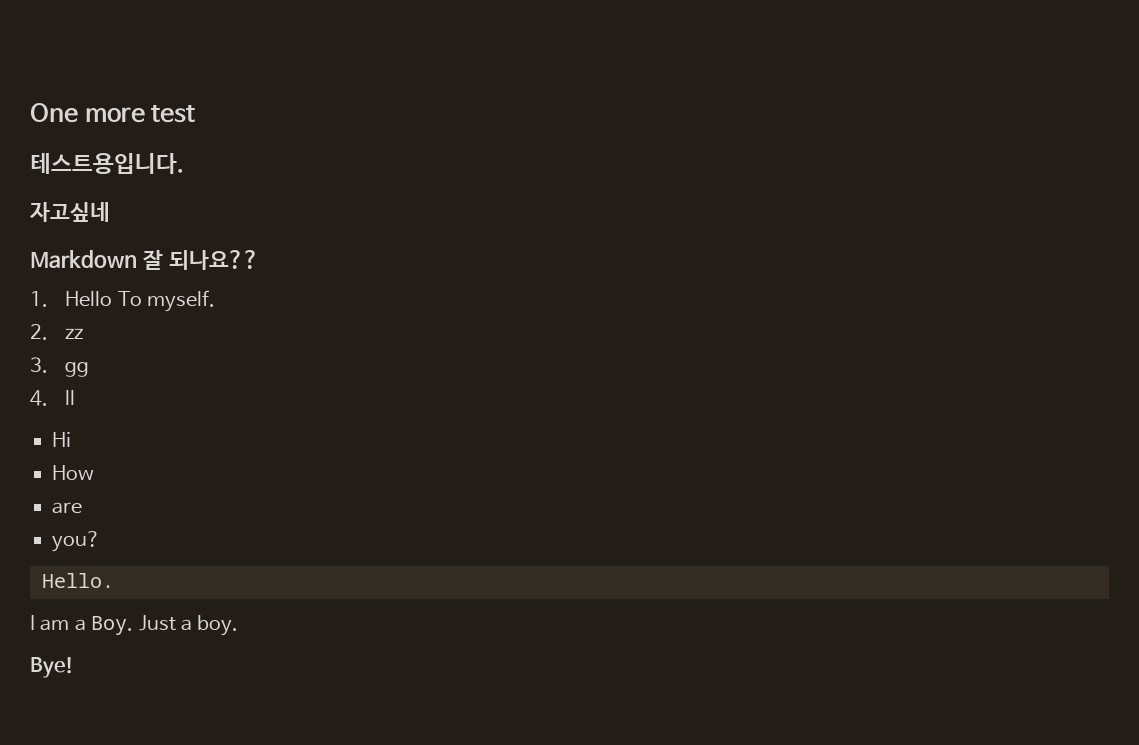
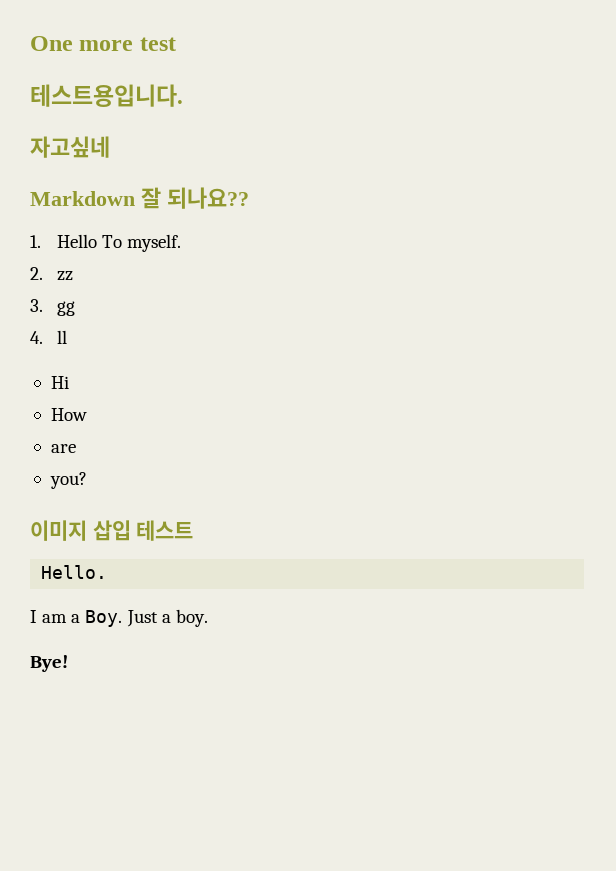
+ 이미지 삽입 테스트

